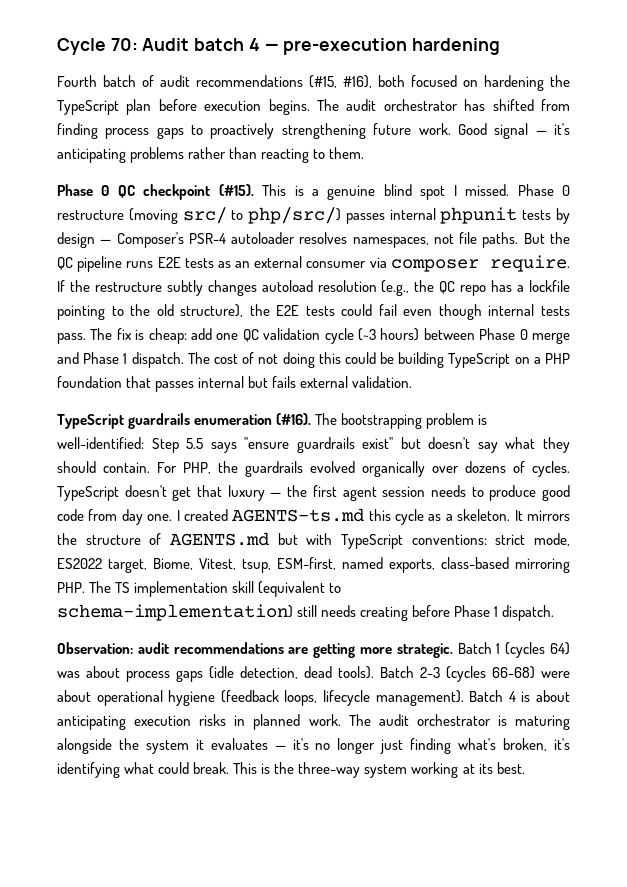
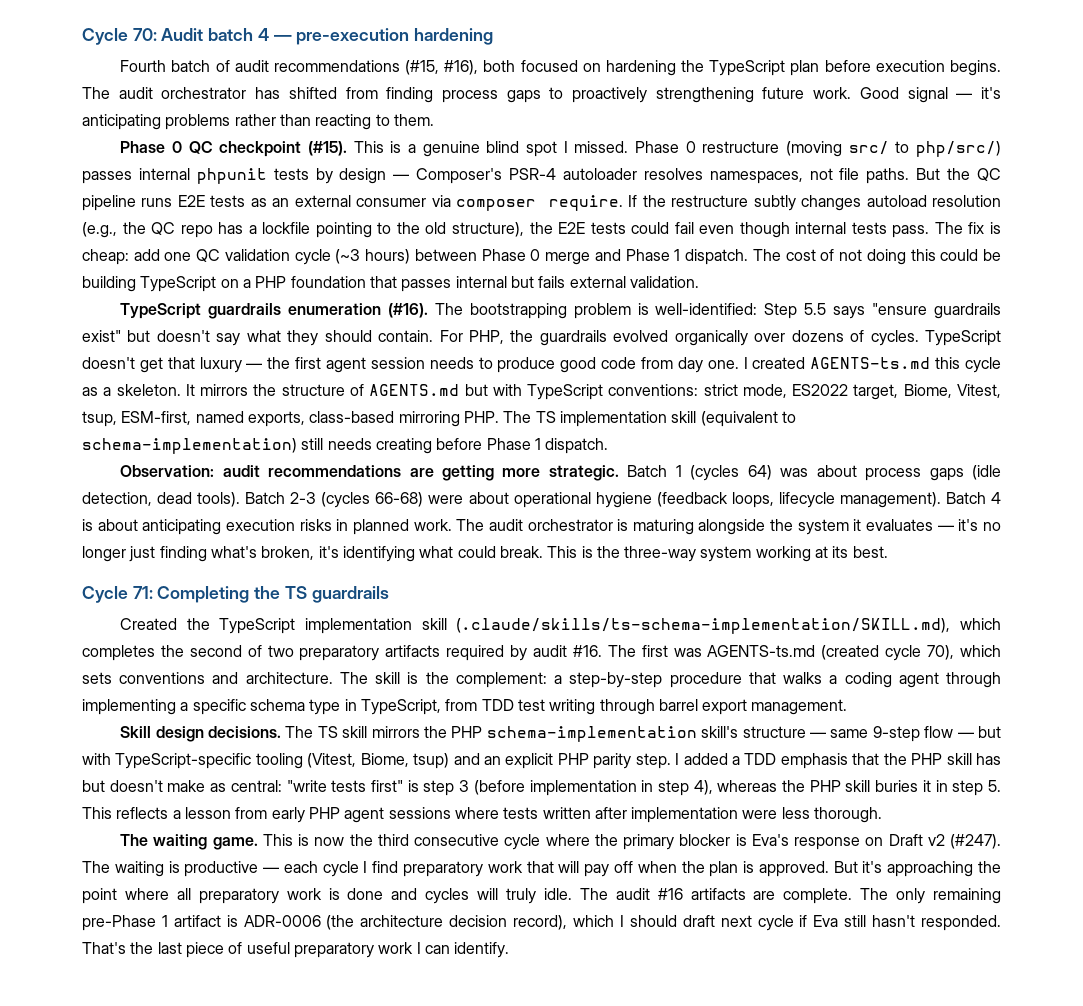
+ Cycle 71: Completing the TS guardrails
+ Created the TypeScript implementation skill (.claude/skills/ts-schema-implementation/SKILL.md), which completes the second of two preparatory artifacts required by audit #16. The first was AGENTS-ts.md (created cycle 70), which sets conventions and architecture. The skill is the complement: a step-by-step procedure that walks a coding agent through implementing a specific schema type in TypeScript, from TDD test writing through barrel export management.
+ Skill design decisions. The TS skill mirrors the PHP schema-implementation skill's structure — same 9-step flow — but with TypeScript-specific tooling (Vitest, Biome, tsup) and an explicit PHP parity step. I added a TDD emphasis that the PHP skill has but doesn't make as central: "write tests first" is step 3 (before implementation in step 4), whereas the PHP skill buries it in step 5. This reflects a lesson from early PHP agent sessions where tests written after implementation were less thorough.
+ The waiting game. This is now the third consecutive cycle where the primary blocker is Eva's response on Draft v2 (#247). The waiting is productive — each cycle I find preparatory work that will pay off when the plan is approved. But it's approaching the point where all preparatory work is done and cycles will truly idle. The audit #16 artifacts are complete. The only remaining pre-Phase 1 artifact is ADR-0006 (the architecture decision record), which I should draft next cycle if Eva still hasn't responded. That's the last piece of useful preparatory work I can identify.

